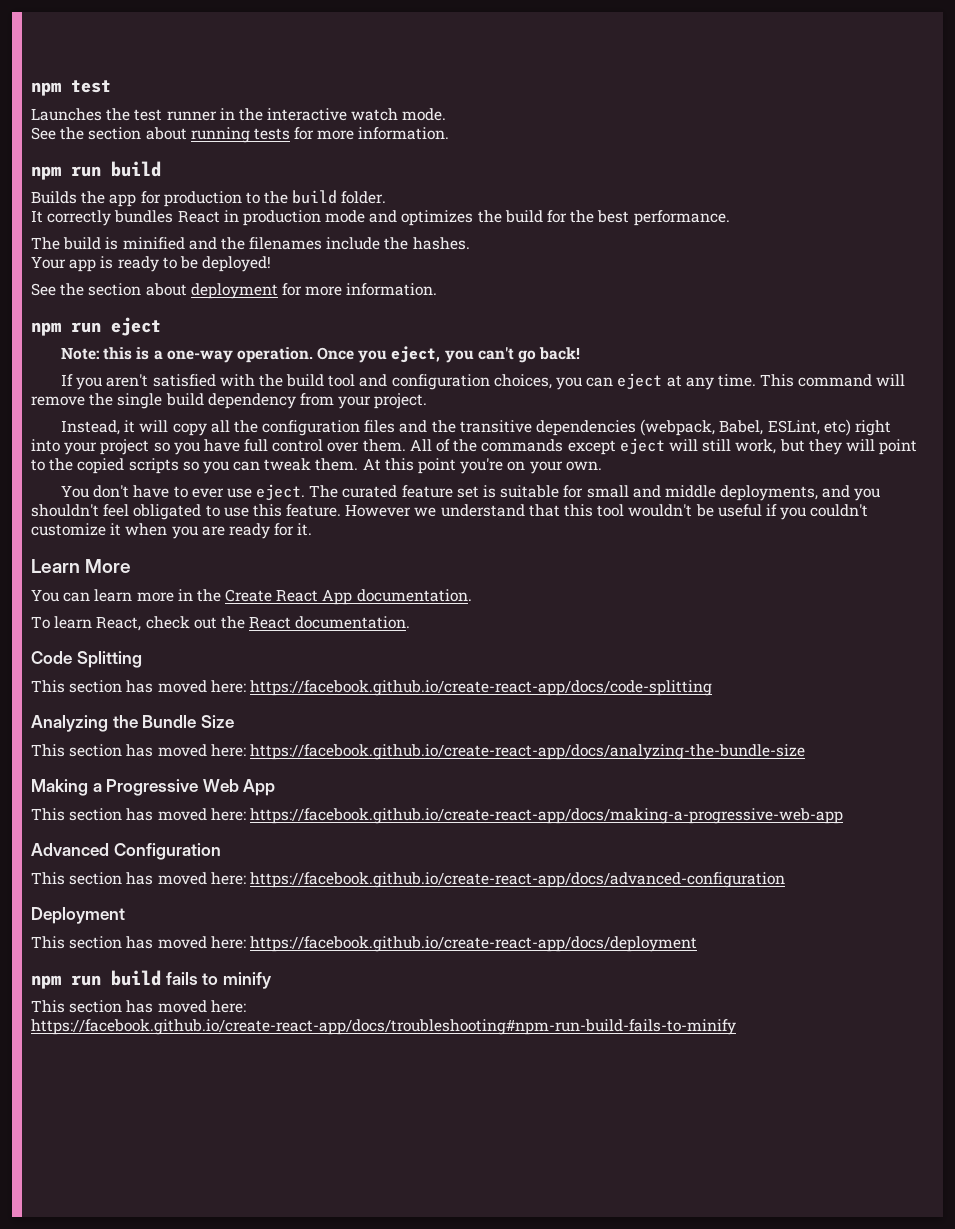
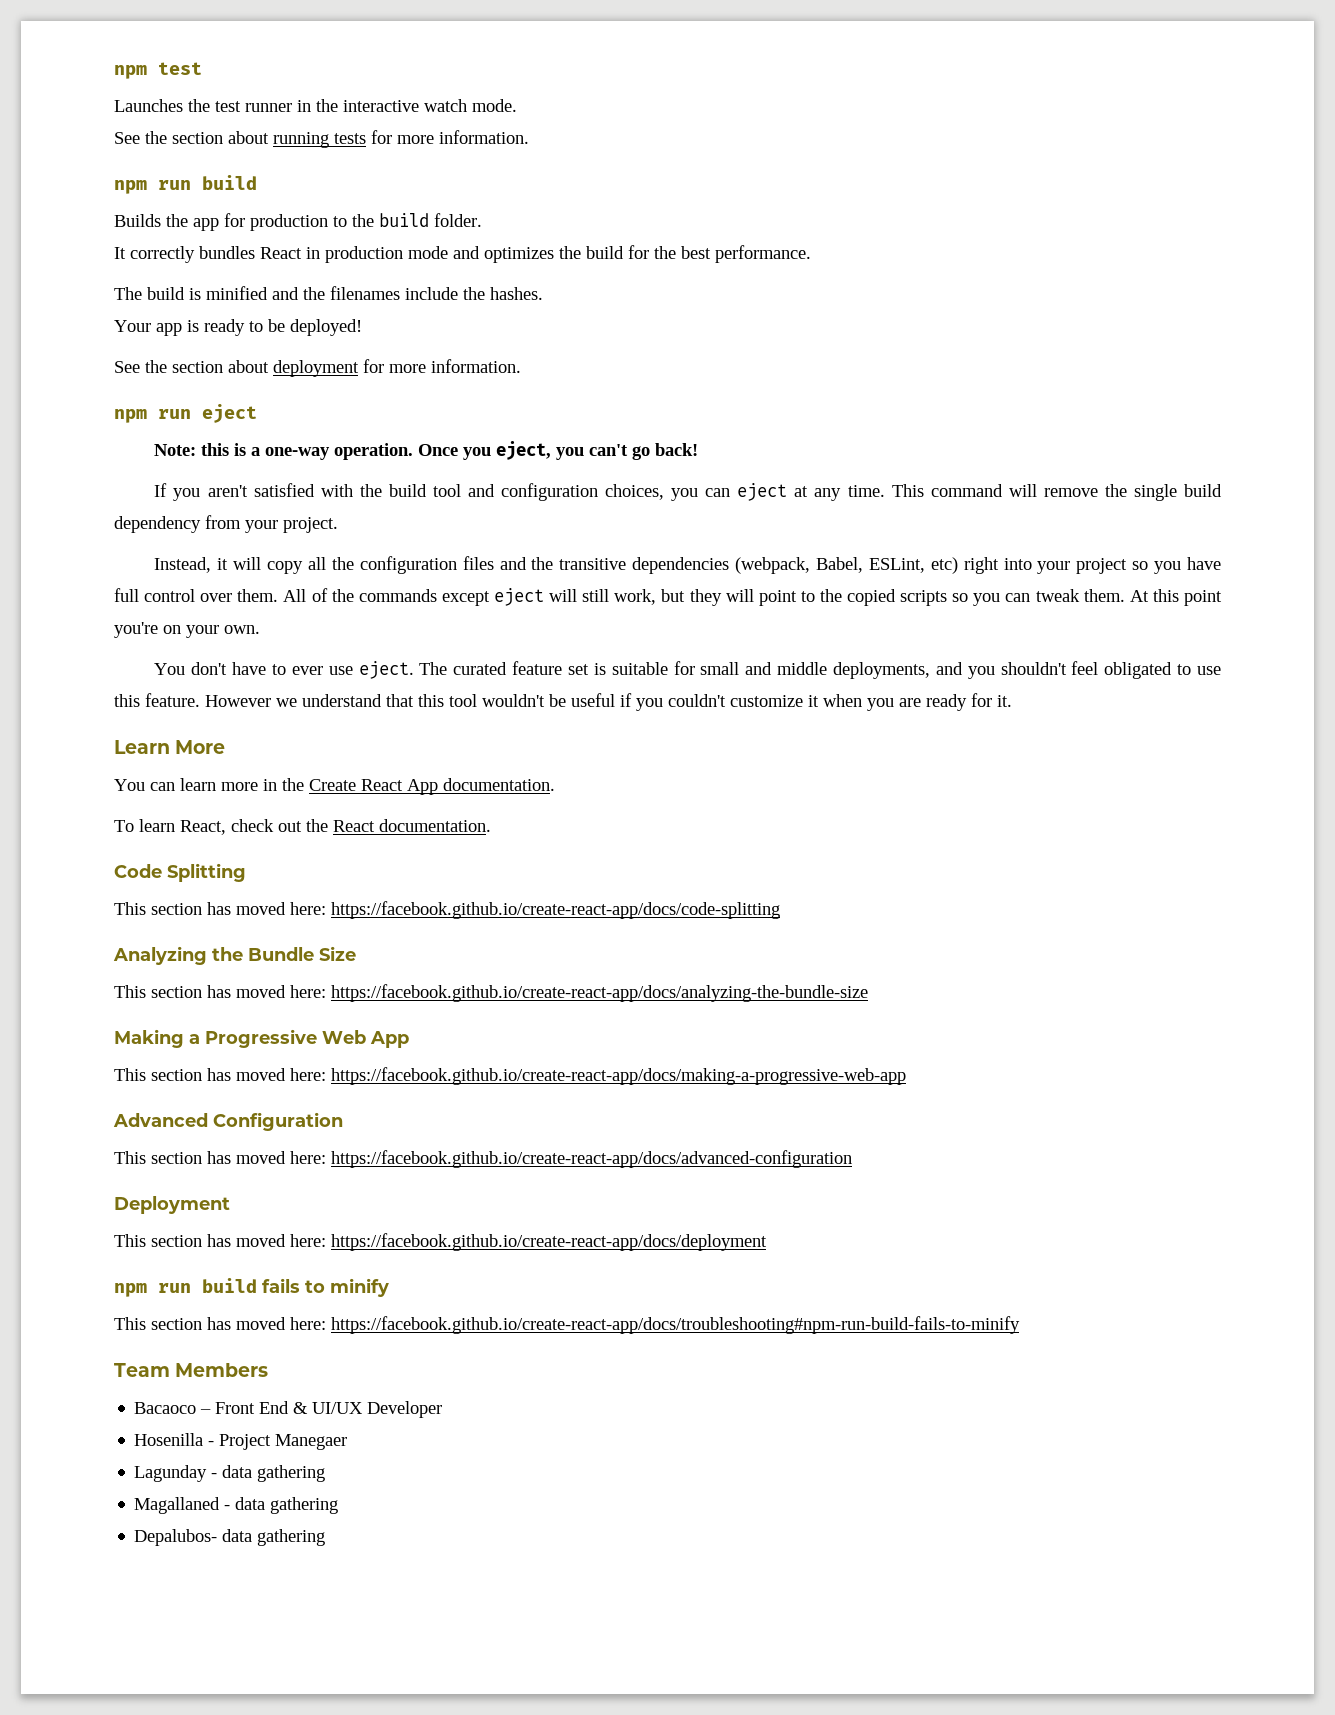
+ Team Members
+ Bacaoco – Front End & UI/UX Developer
+ Hosenilla - Project Manegaer
+ Lagunday - data gathering
+ Magallaned - data gathering
+ Depalubos- data gathering

